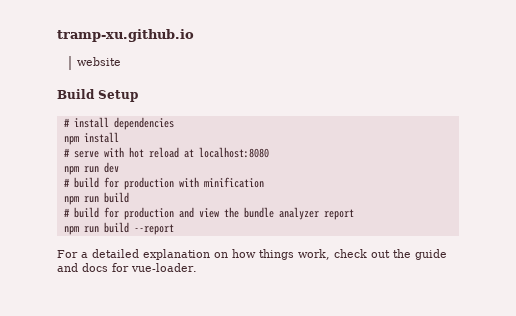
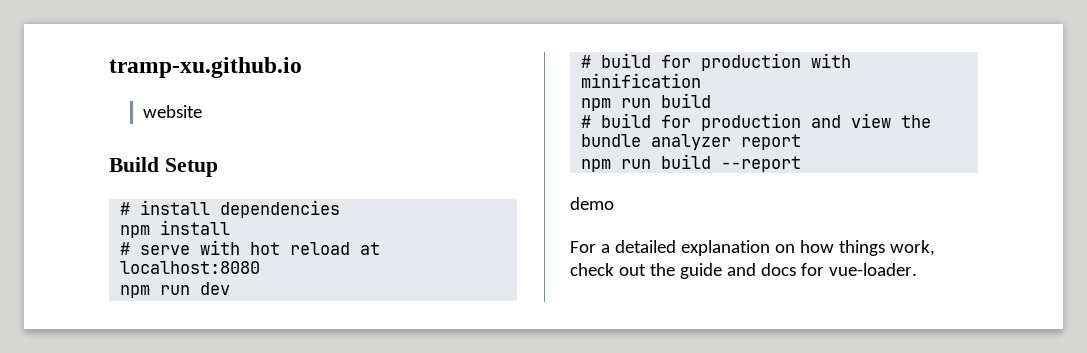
+ demo

